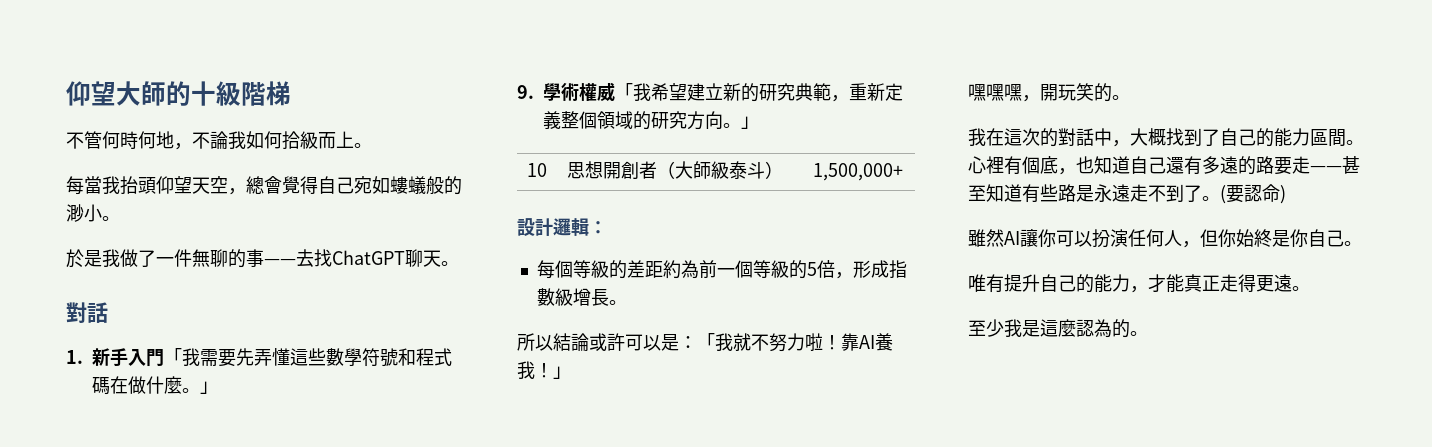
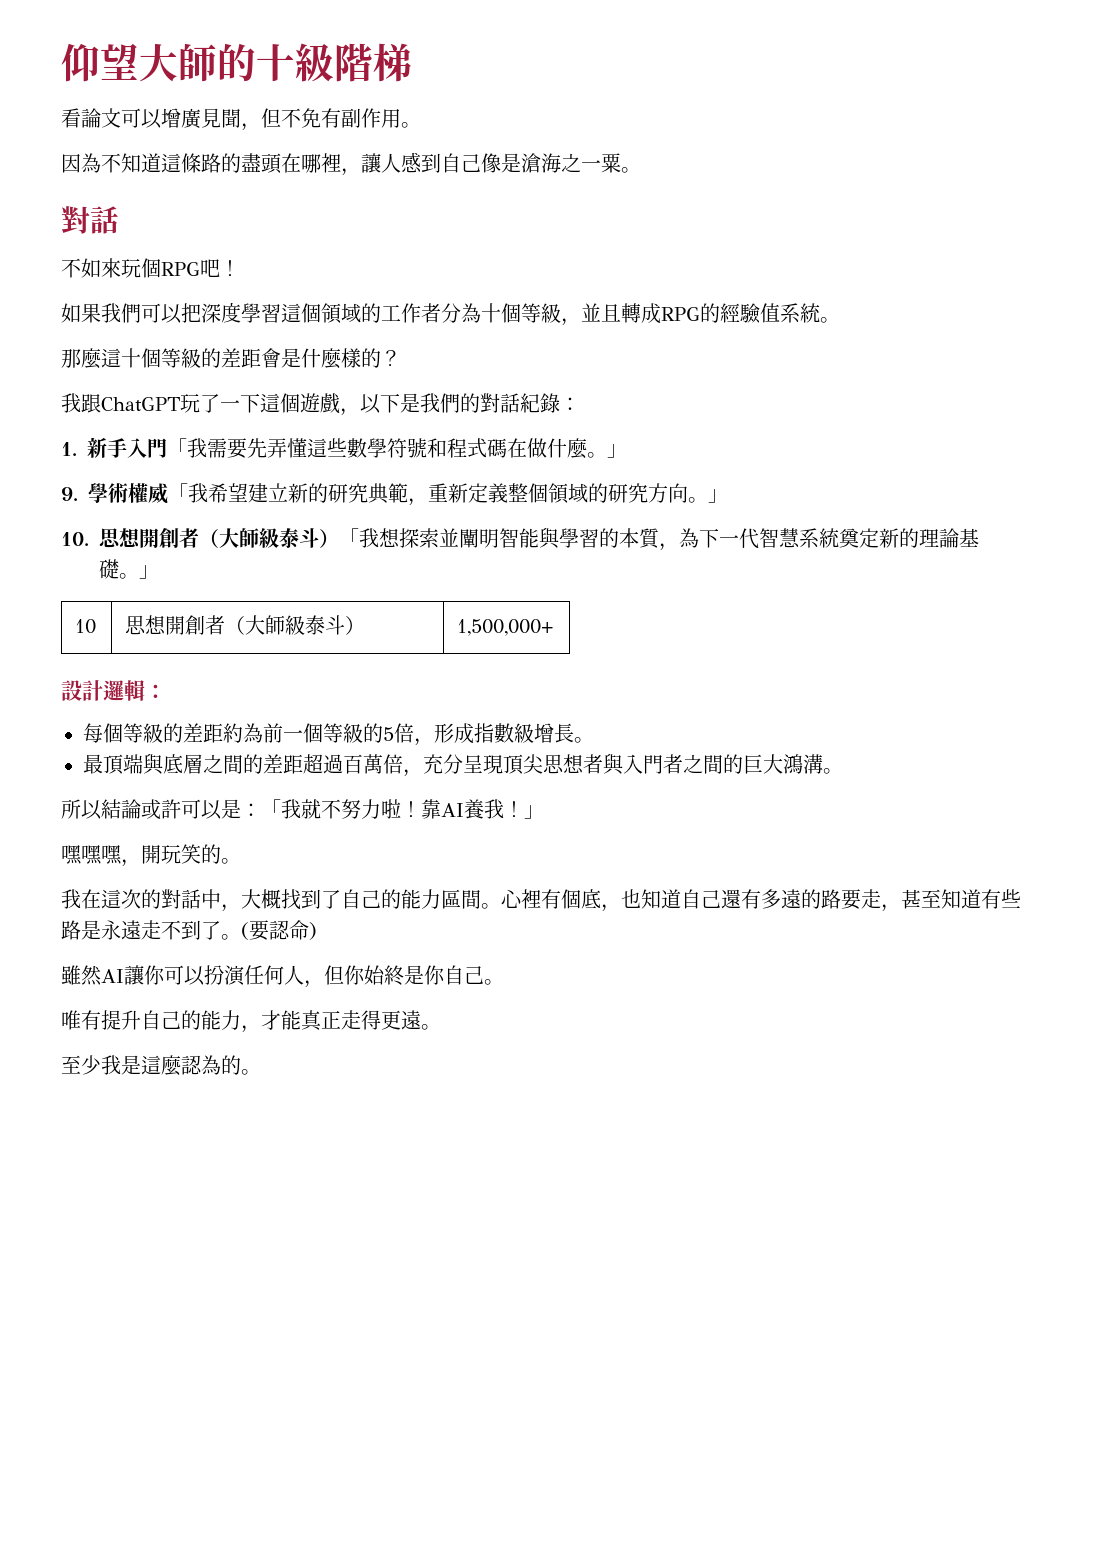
- 不管何時何地，不論我如何拾級而上。
- 每當我抬頭仰望天空，總會覺得自己宛如螻蟻般的渺小。
- 於是我做了一件無聊的事——去找ChatGPT聊天。
+ 看論文可以增廣見聞，但不免有副作用。
+ 因為不知道這條路的盡頭在哪裡，讓人感到自己像是滄海之一粟。
  對話
+ 不如來玩個RPG吧！
+ 如果我們可以把深度學習這個領域的工作者分為十個等級，並且轉成RPG的經驗值系統。
+ 那麼這十個等級的差距會是什麼樣的？
+ 我跟ChatGPT玩了一下這個遊戲，以下是我們的對話紀錄：
+ 10.思想開創者（大師級泰斗）「我想探索並闡明智能與學習的本質，為下一代智慧系統奠定新的理論基礎。」
+ 最頂端與底層之間的差距超過百萬倍，充分呈現頂尖思想者與入門者之間的巨大鴻溝。
- 心裡有個底，也知道自己還有多遠的路要走——甚至知道有些路是永遠走不到了。
+ 心裡有個底，也知道自己還有多遠的路要走，甚至知道有些路是永遠走不到了。

